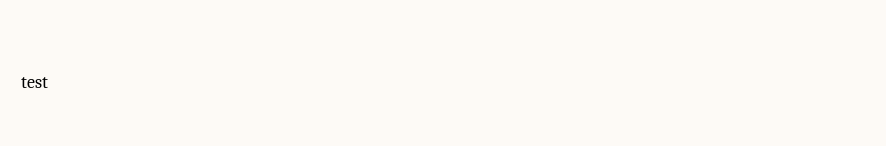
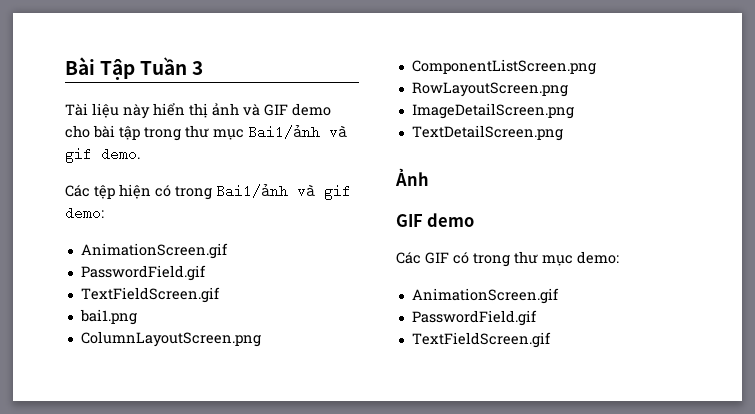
- test
+ Bài Tập Tuần 3
+ Tài liệu này hiển thị ảnh và GIF demo cho bài tập trong thư mục Bai1/ảnh và gif demo.
+ Các tệp hiện có trong Bai1/ảnh và gif demo:
+ AnimationScreen.gif
+ PasswordField.gif
+ TextFieldScreen.gif
+ bai1.png
+ ColumnLayoutScreen.png
+ ComponentListScreen.png
+ RowLayoutScreen.png
+ ImageDetailScreen.png
+ TextDetailScreen.png
+ Ảnh
+ GIF demo
+ Các GIF có trong thư mục demo:
+ AnimationScreen.gif
+ PasswordField.gif
+ TextFieldScreen.gif

